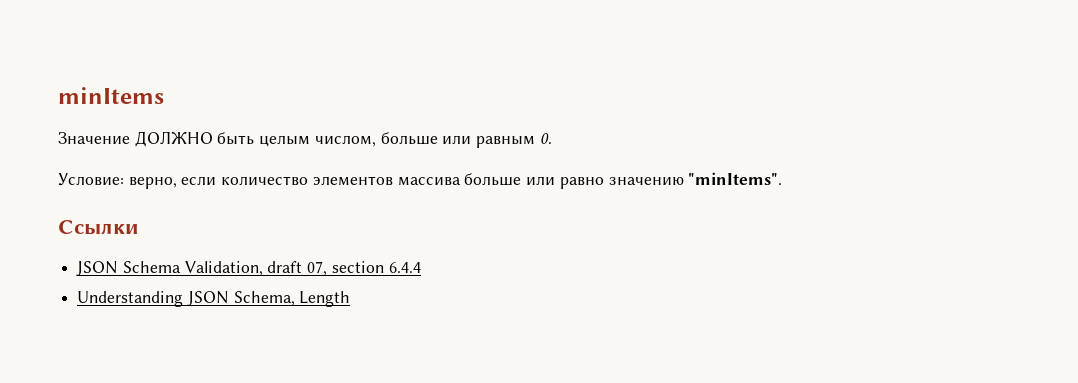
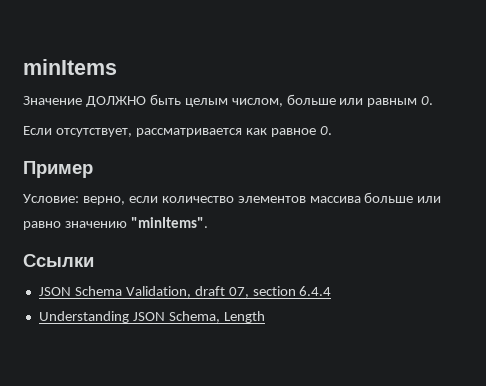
+ Если отсутствует, рассматривается как равное 0.
+ Пример

